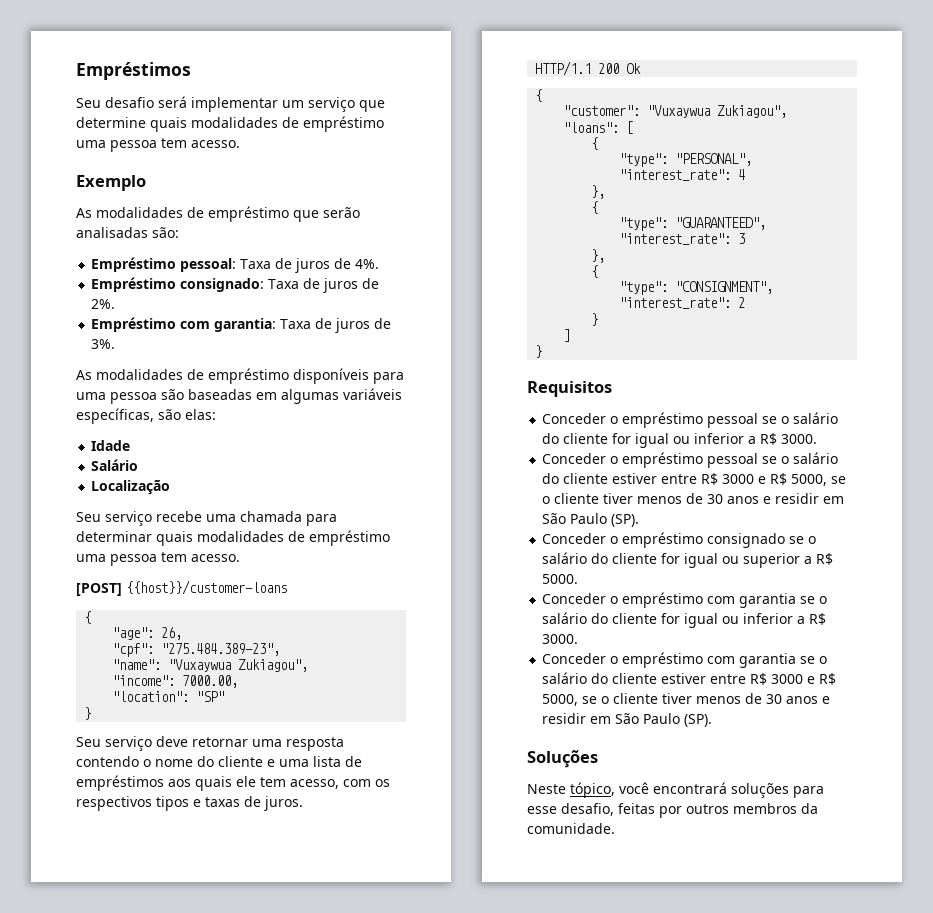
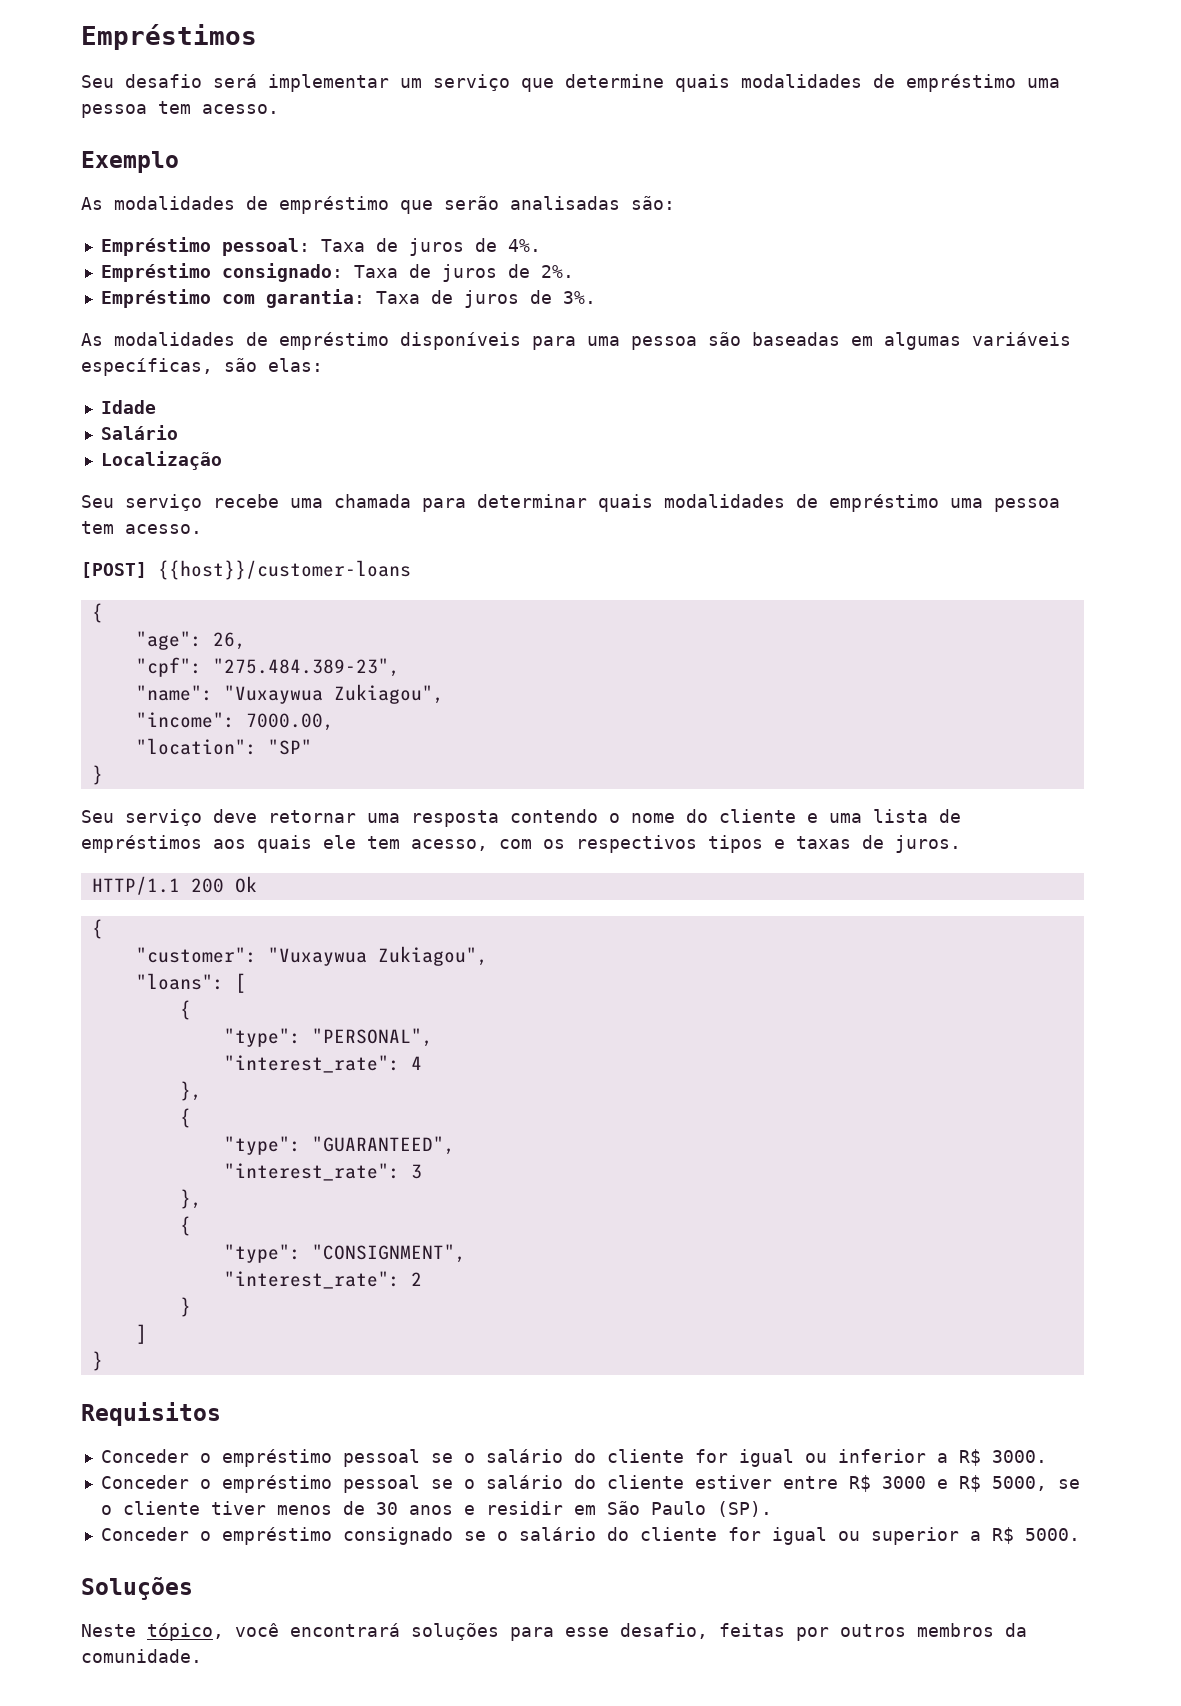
- Conceder o empréstimo com garantia se o salário do cliente for igual ou inferior a R$ 3000.
- Conceder o empréstimo com garantia se o salário do cliente estiver entre R$ 3000 e R$ 5000, se o cliente tiver menos de 30 anos e residir em São Paulo (SP).

